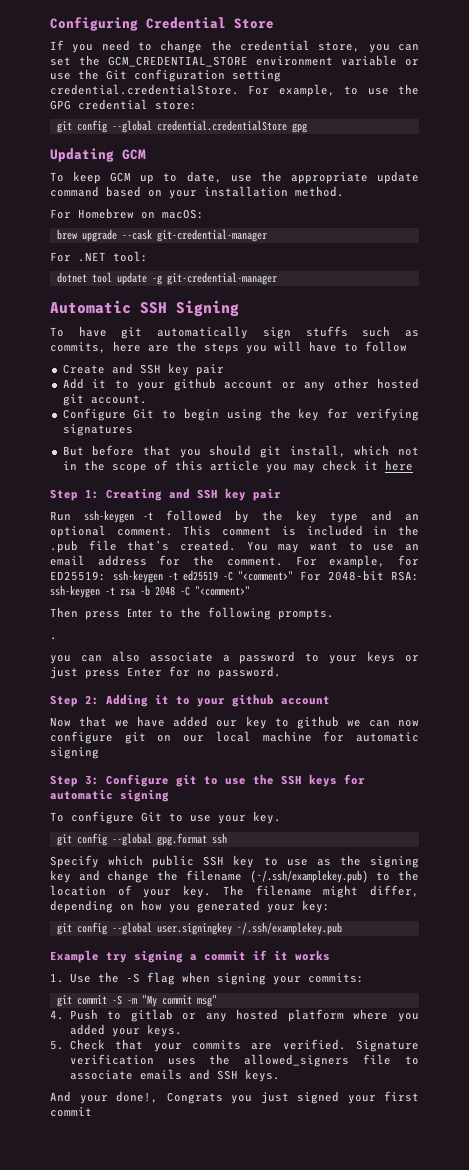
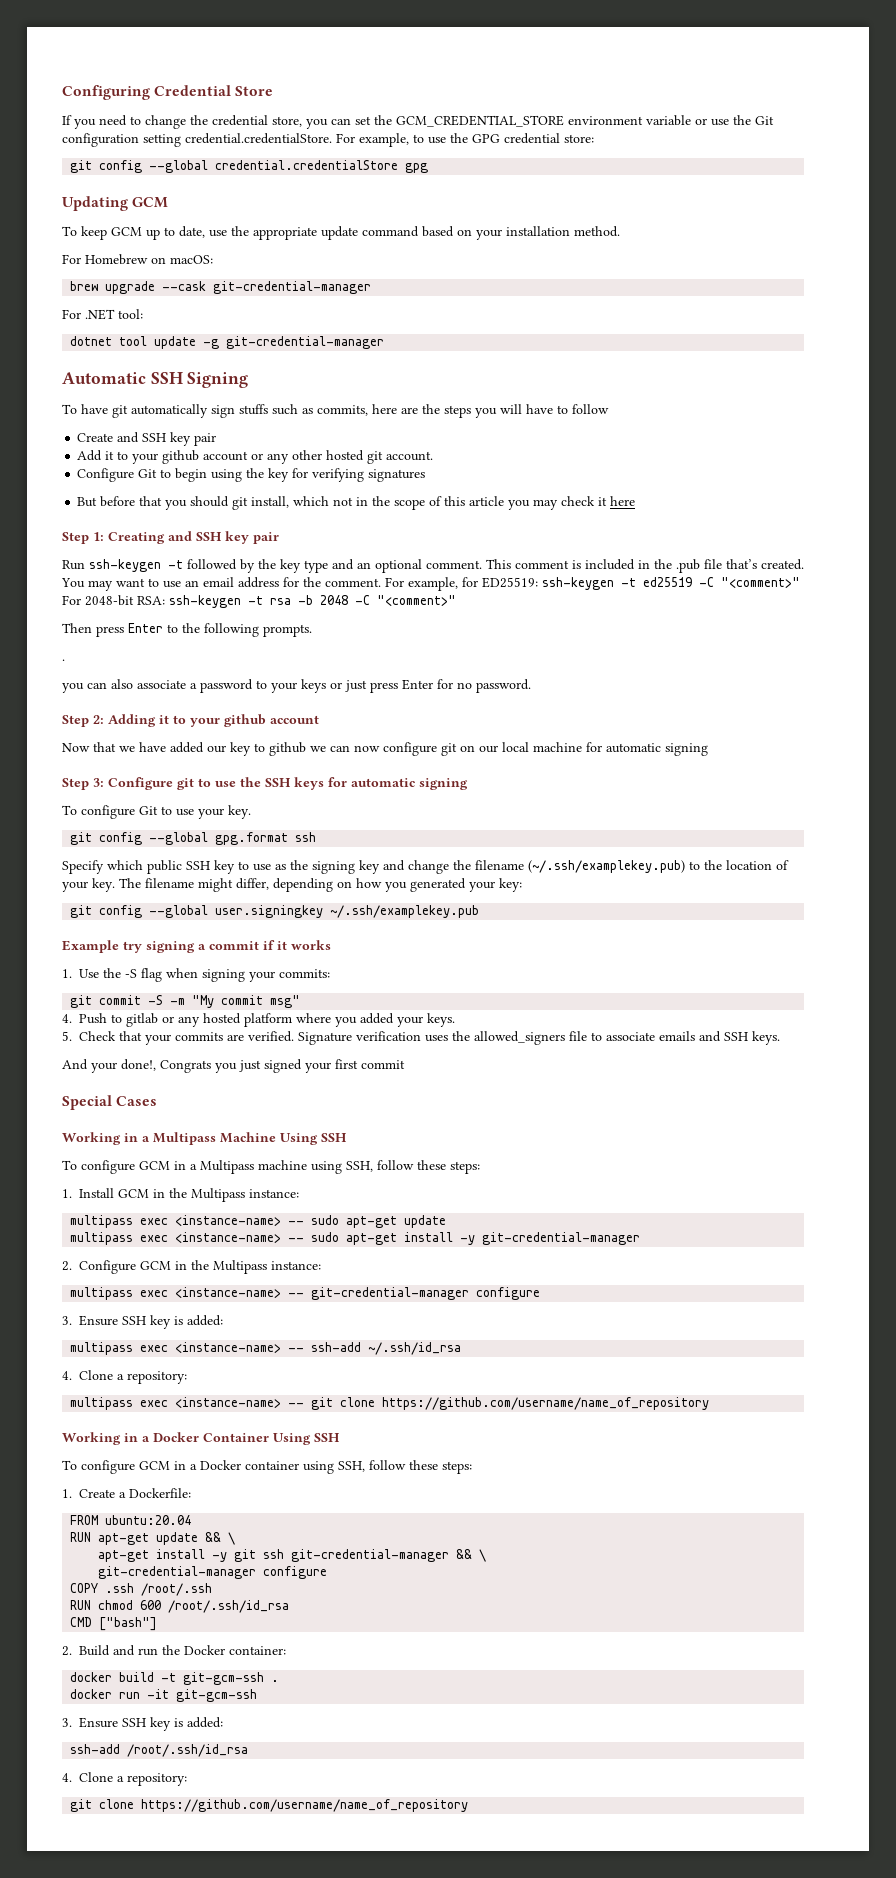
+ Special Cases
+ Working in a Multipass Machine Using SSH
+ To configure GCM in a Multipass machine using SSH, follow these steps:
+ 1. Install GCM in the Multipass instance:
+ multipass exec <instance-name> -- sudo apt-get update
+ multipass exec <instance-name> -- sudo apt-get install -y git-credential-manager
+ 2. Configure GCM in the Multipass instance:
+ multipass exec <instance-name> -- git-credential-manager configure
+ 3. Ensure SSH key is added:
+ multipass exec <instance-name> -- ssh-add ~/.ssh/id_rsa
+ 4. Clone a repository:
+ multipass exec <instance-name> -- git clone https://github.com/username/name_of_repository
+ Working in a Docker Container Using SSH
+ To configure GCM in a Docker container using SSH, follow these steps:
+ 1. Create a Dockerfile:
+ FROM ubuntu:20.04
+ RUN apt-get update && \
+ apt-get install -y git ssh git-credential-manager && \
+ git-credential-manager configure
+ COPY .ssh /root/.ssh
+ RUN chmod 600 /root/.ssh/id_rsa
+ CMD ["bash"]
+ 2. Build and run the Docker container:
+ docker build -t git-gcm-ssh .
+ docker run -it git-gcm-ssh
+ 3. Ensure SSH key is added:
+ ssh-add /root/.ssh/id_rsa
+ 4. Clone a repository:
+ git clone https://github.com/username/name_of_repository

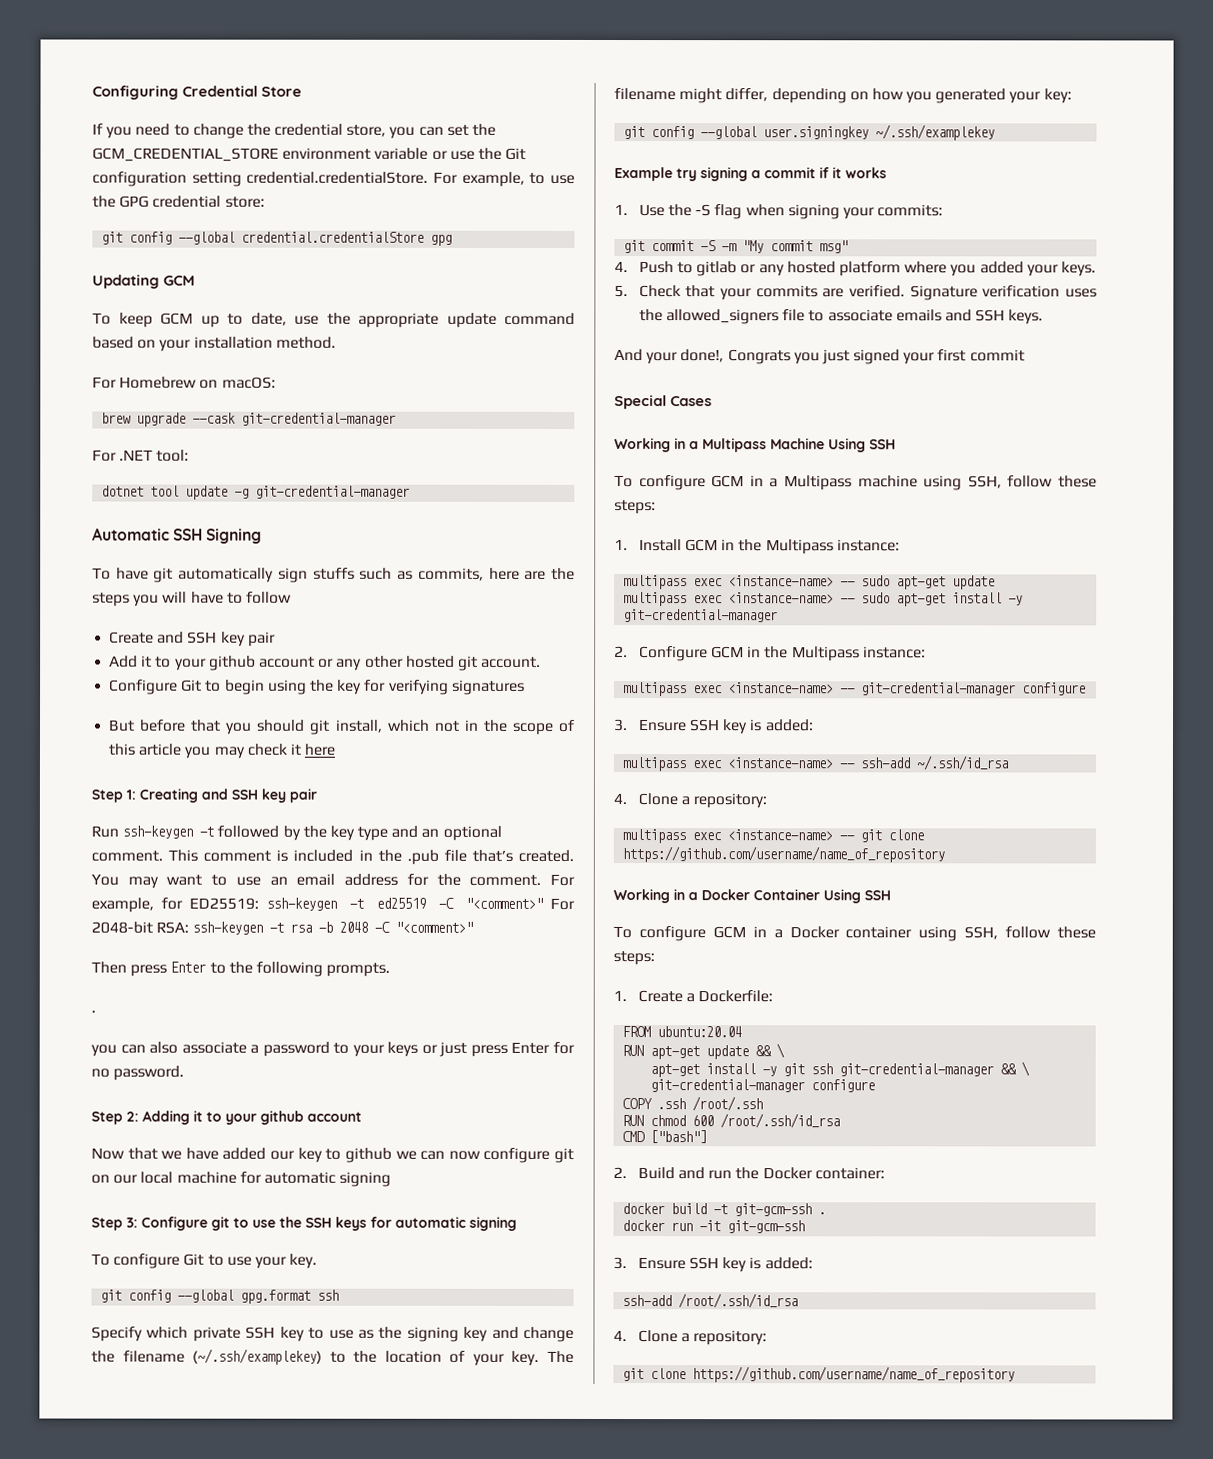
- Specify which public SSH key to use as the signing key and change the filename (~/.ssh/examplekey.pub) to the location of your key.
+ Specify which private SSH key to use as the signing key and change the filename (~/.ssh/examplekey) to the location of your key.
- git config --global user.signingkey ~/.ssh/examplekey.pub
+ git config --global user.signingkey ~/.ssh/examplekey

